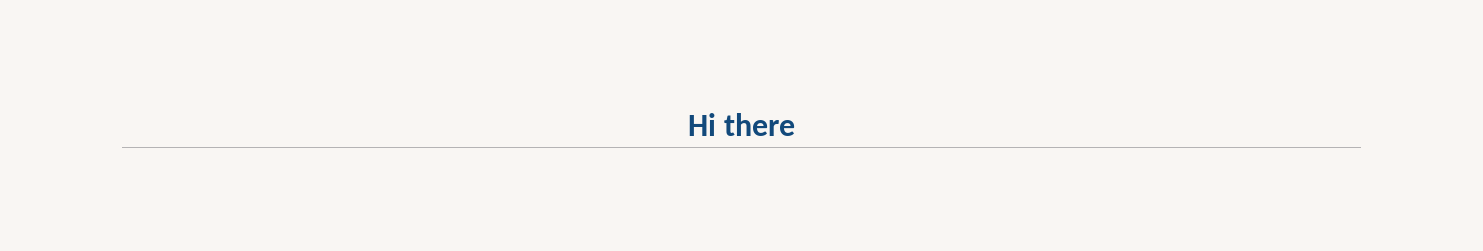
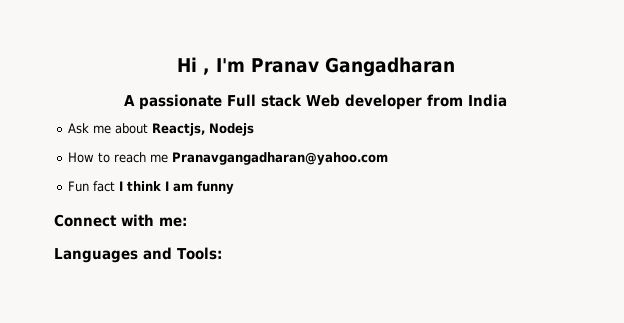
- Hi there
+ Hi , I'm Pranav Gangadharan
+ A passionate Full stack Web developer from India
+ Ask me about Reactjs, Nodejs
+ How to reach me Pranavgangadharan@yahoo.com
+ Fun fact I think I am funny
+ Connect with me:
+ Languages and Tools:

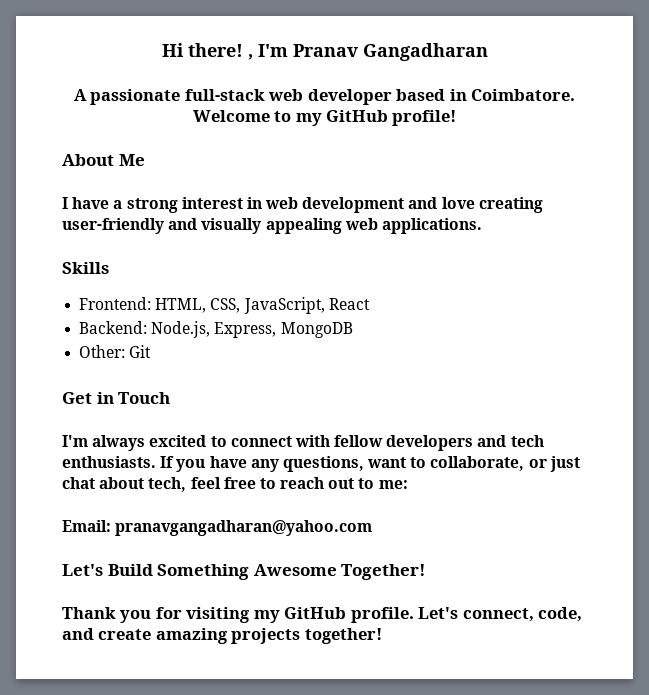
- Hi , I'm Pranav Gangadharan
+ Hi there! , I'm Pranav Gangadharan
- A passionate Full stack Web developer from India
- Ask me about Reactjs, Nodejs
- How to reach me Pranavgangadharan@yahoo.com
- Fun fact I think I am funny
- Connect with me:
- Languages and Tools:
+ A passionate full-stack web developer based in Coimbatore. Welcome to my GitHub profile!
+ About Me
+ I have a strong interest in web development and love creating user-friendly and visually appealing web applications.
+ Skills
+ Frontend: HTML, CSS, JavaScript, React
+ Backend: Node.js, Express, MongoDB
+ Other: Git
+ Get in Touch
+ I'm always excited to connect with fellow developers and tech enthusiasts. If you have any questions, want to collaborate, or just chat about tech, feel free to reach out to me:
+ Email: pranavgangadharan@yahoo.com
+ Let's Build Something Awesome Together!
+ Thank you for visiting my GitHub profile. Let's connect, code, and create amazing projects together!

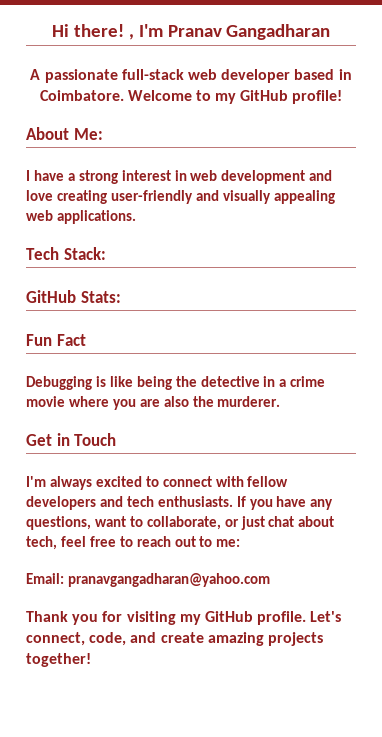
- About Me
+ About Me:
- Skills
- Frontend: HTML, CSS, JavaScript, React
- Backend: Node.js, Express, MongoDB
- Other: Git
+ Tech Stack:
+ GitHub Stats:
+ Fun Fact
+ Debugging is like being the detective in a crime movie where you are also the murderer.
- Let's Build Something Awesome Together!

